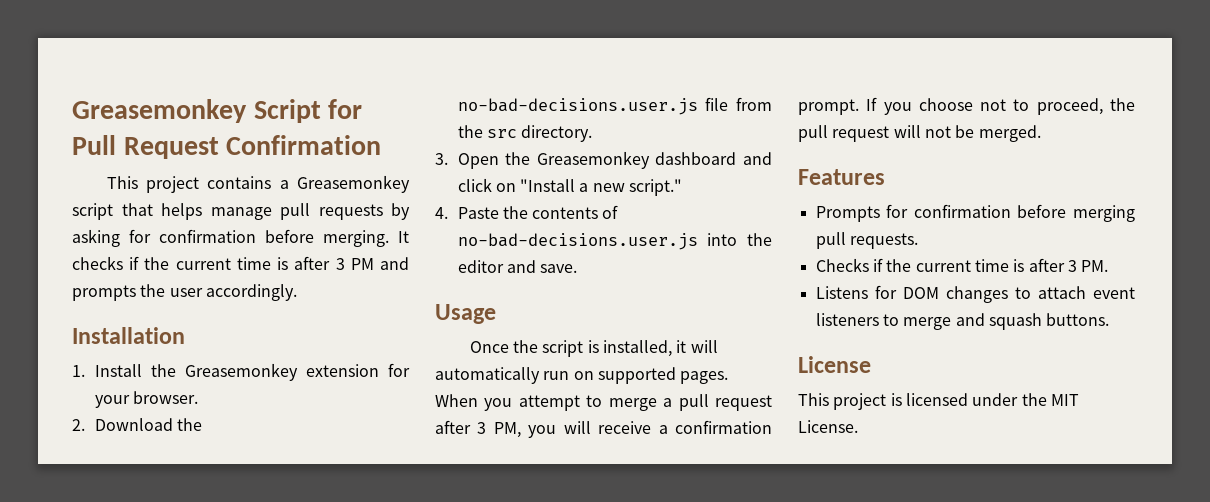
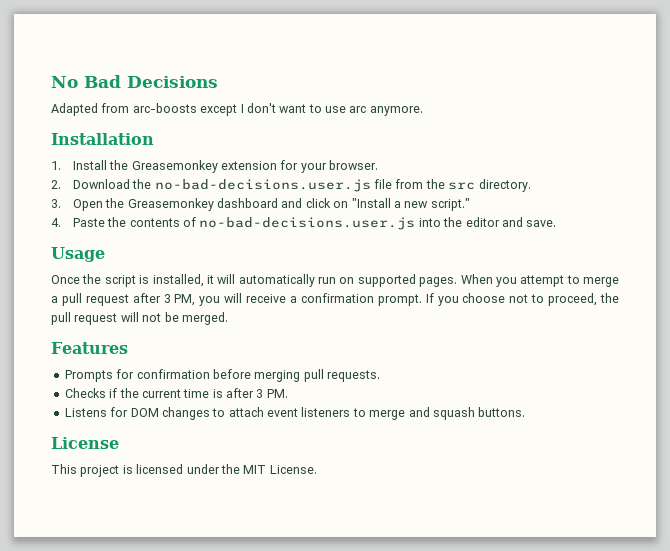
- Greasemonkey Script for Pull Request Confirmation
- This project contains a Greasemonkey script that helps manage pull requests by asking for confirmation before merging. It checks if the current time is after 3 PM and prompts the user accordingly.
+ No Bad Decisions
+ Adapted from arc-boosts except I don't want to use arc anymore.

